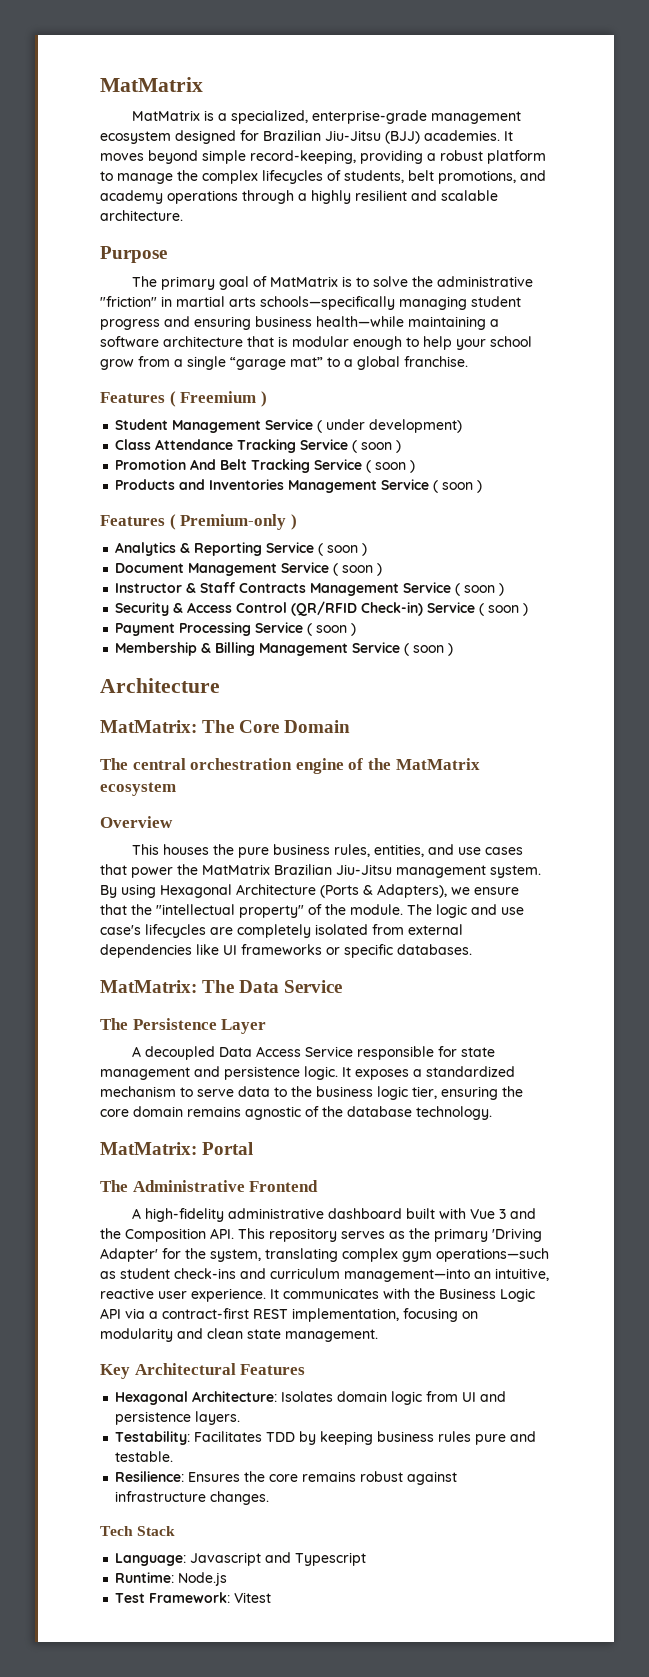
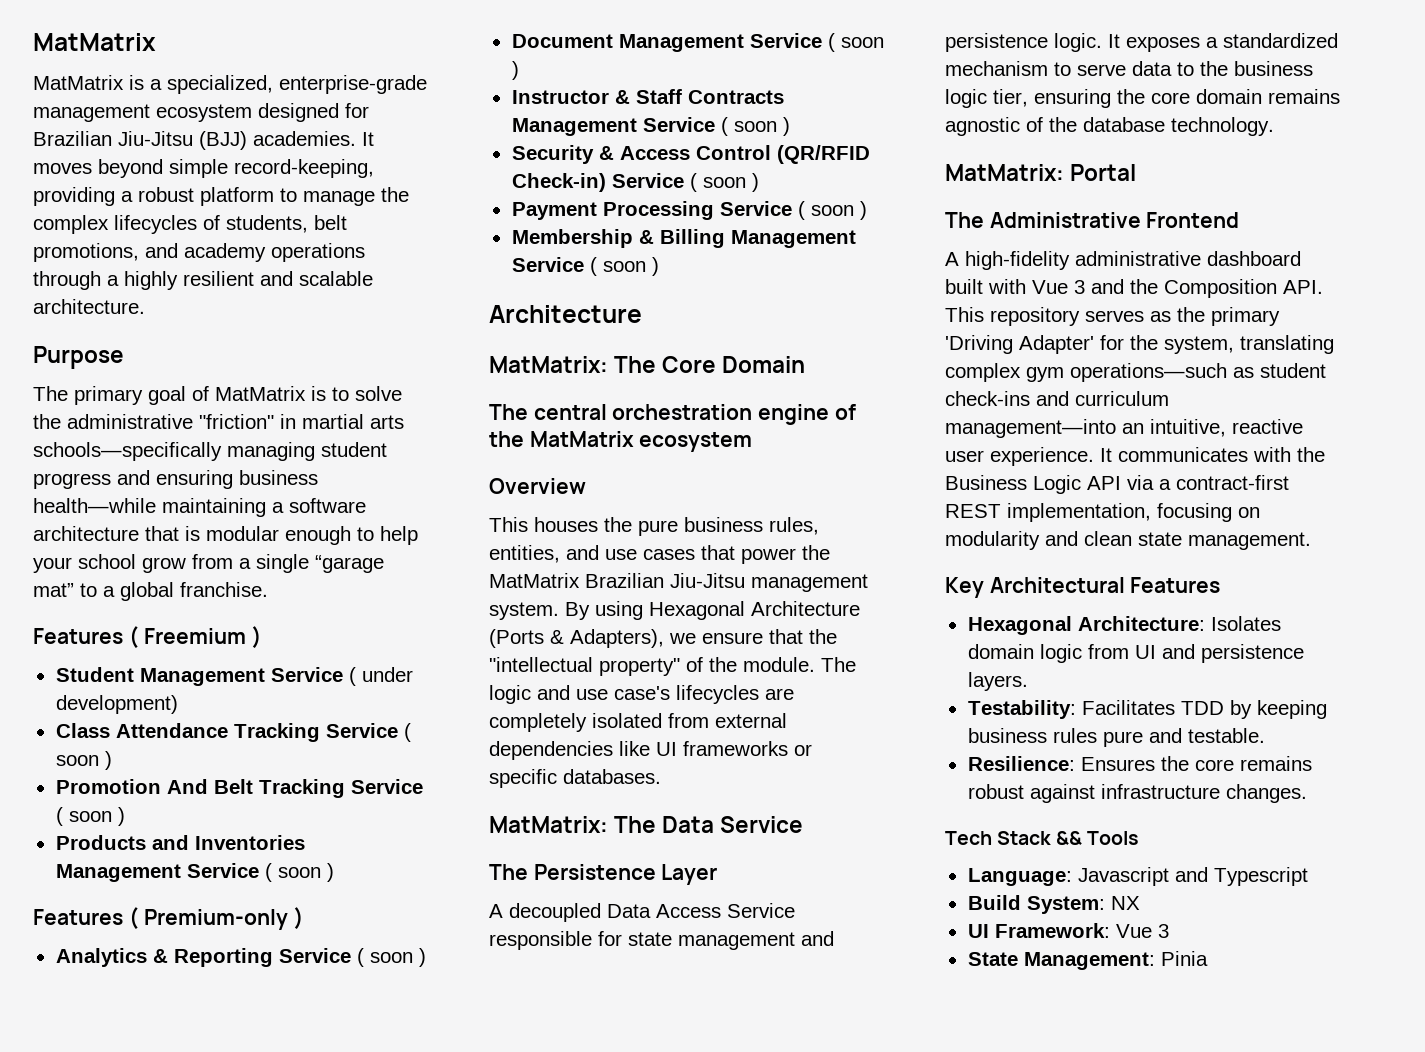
- Tech Stack
+ Tech Stack && Tools
- Runtime: Node.js
- Test Framework: Vitest
+ Build System: NX
+ UI Framework: Vue 3
+ State Management: Pinia

